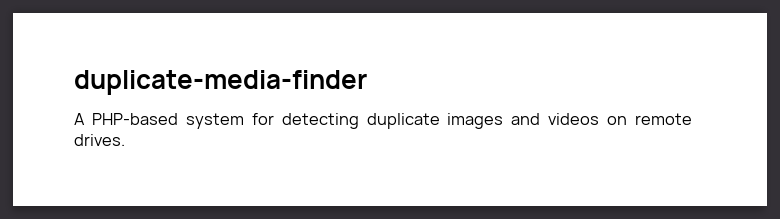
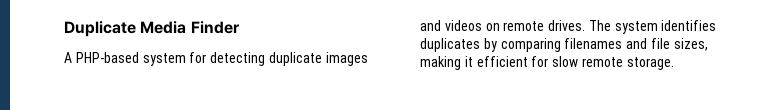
- duplicate-media-finder
+ Duplicate Media Finder
+ The system identifies duplicates by comparing filenames and file sizes, making it efficient for slow remote storage.

